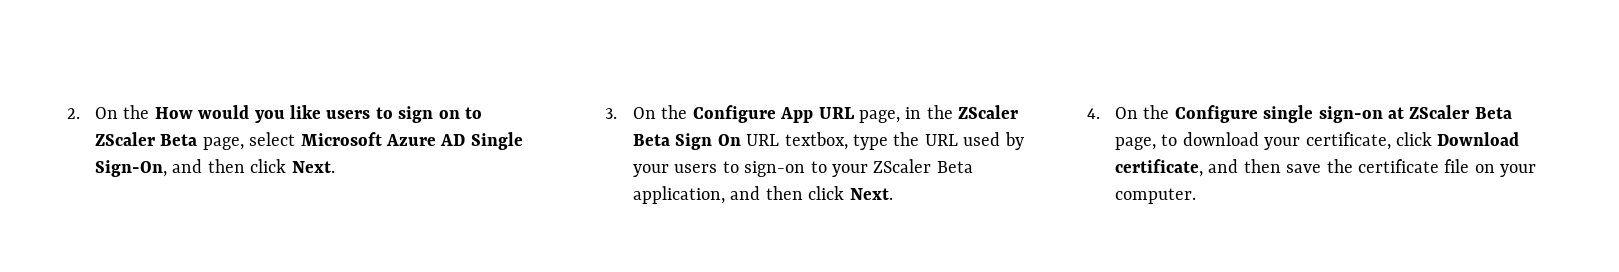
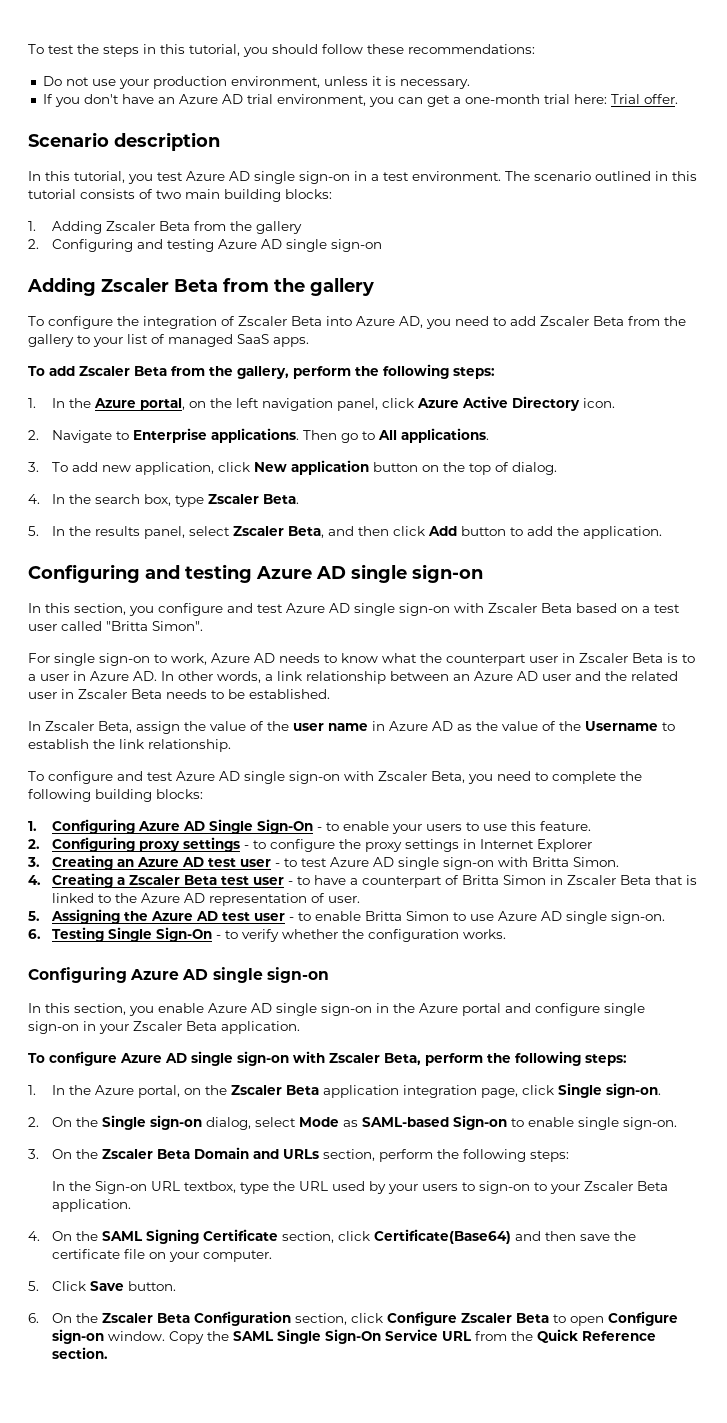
- 2. On the How would you like users to sign on to ZScaler Beta page, select Microsoft Azure AD Single Sign-On, and then click Next.
- 3. On the Configure App URL page, in the ZScaler Beta Sign On URL textbox, type the URL used by your users to sign-on to your ZScaler Beta application, and then click Next.
- 4. On the Configure single sign-on at ZScaler Beta page, to download your certificate, click Download certificate, and then save the certificate file on your computer.
+ To test the steps in this tutorial, you should follow these recommendations:
+ Do not use your production environment, unless it is necessary.
+ If you don't have an Azure AD trial environment, you can get a one-month trial here: Trial offer.
+ Scenario description
+ In this tutorial, you test Azure AD single sign-on in a test environment. The scenario outlined in this tutorial consists of two main building blocks:
+ 1. Adding Zscaler Beta from the gallery
+ 2. Configuring and testing Azure AD single sign-on
+ Adding Zscaler Beta from the gallery
+ To configure the integration of Zscaler Beta into Azure AD, you need to add Zscaler Beta from the gallery to your list of managed SaaS apps.
+ To add Zscaler Beta from the gallery, perform the following steps:
+ 1. In the Azure portal, on the left navigation panel, click Azure Active Directory icon.
+ 2. Navigate to Enterprise applications. Then go to All applications.
+ 3. To add new application, click New application button on the top of dialog.
+ 4. In the search box, type Zscaler Beta.
+ 5. In the results panel, select Zscaler Beta, and then click Add button to add the application.
+ Configuring and testing Azure AD single sign-on
+ In this section, you configure and test Azure AD single sign-on with Zscaler Beta based on a test user called "Britta Simon".
+ For single sign-on to work, Azure AD needs to know what the counterpart user in Zscaler Beta is to a user in Azure AD. In other words, a link relationship between an Azure AD user and the related user in Zscaler Beta needs to be established.
+ In Zscaler Beta, assign the value of the user name in Azure AD as the value of the Username to establish the link relationship.
+ To configure and test Azure AD single sign-on with Zscaler Beta, you need to complete the following building blocks:
+ 1. Configuring Azure AD Single Sign-On - to enable your users to use this feature.
+ 2. Configuring proxy settings - to configure the proxy settings in Internet Explorer
+ 3. Creating an Azure AD test user - to test Azure AD single sign-on with Britta Simon.
+ 4. Creating a Zscaler Beta test user - to have a counterpart of Britta Simon in Zscaler Beta that is linked to the Azure AD representation of user.
+ 5. Assigning the Azure AD test user - to enable Britta Simon to use Azure AD single sign-on.
+ 6. Testing Single Sign-On - to verify whether the configuration works.
+ Configuring Azure AD single sign-on
+ In this section, you enable Azure AD single sign-on in the Azure portal and configure single sign-on in your Zscaler Beta application.
+ To configure Azure AD single sign-on with Zscaler Beta, perform the following steps:
+ 1. In the Azure portal, on the Zscaler Beta application integration page, click Single sign-on.
+ 2. On the Single sign-on dialog, select Mode as SAML-based Sign-on to enable single sign-on.
+ 3. On the Zscaler Beta Domain and URLs section, perform the following steps:
+ In the Sign-on URL textbox, type the URL used by your users to sign-on to your Zscaler Beta application.
+ 4. On the SAML Signing Certificate section, click Certificate(Base64) and then save the certificate file on your computer.
+ 5. Click Save button.
+ 6. On the Zscaler Beta Configuration section, click Configure Zscaler Beta to open Configure sign-on window. Copy the SAML Single Sign-On Service URL from the Quick Reference section.

